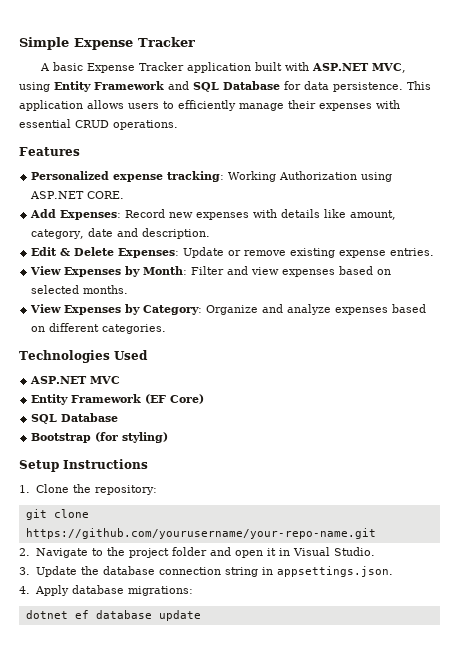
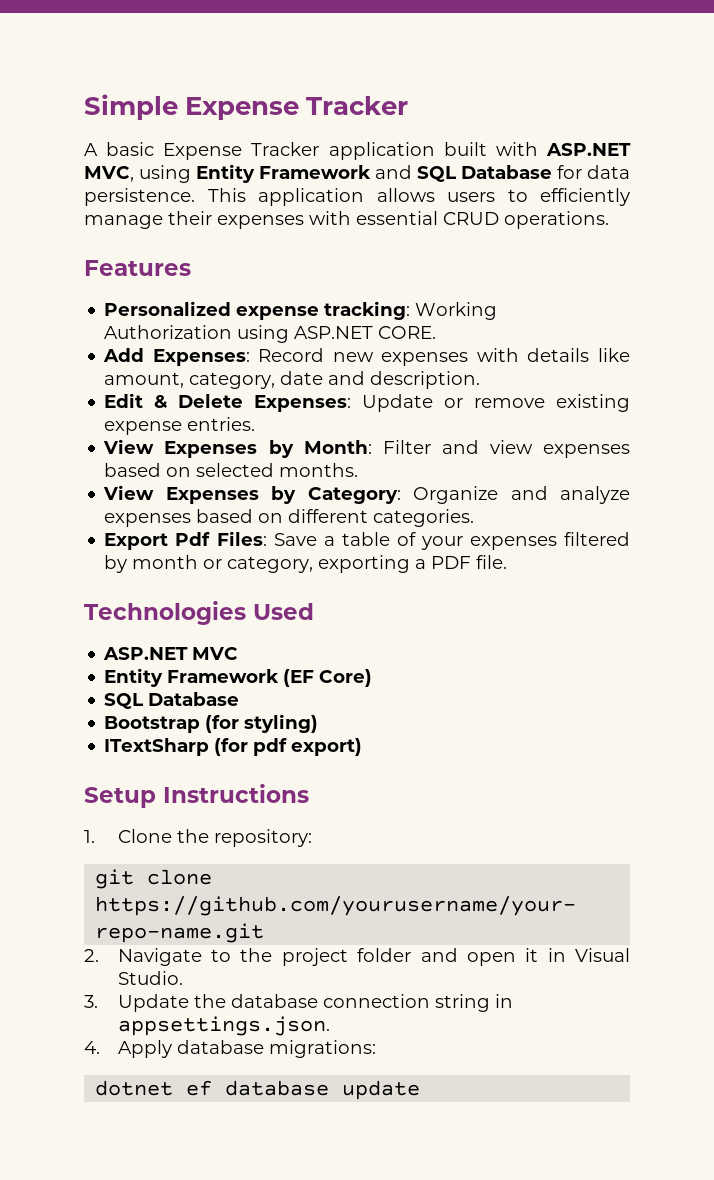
+ Export Pdf Files: Save a table of your expenses filtered by month or category, exporting a PDF file.
+ ITextSharp (for pdf export)

